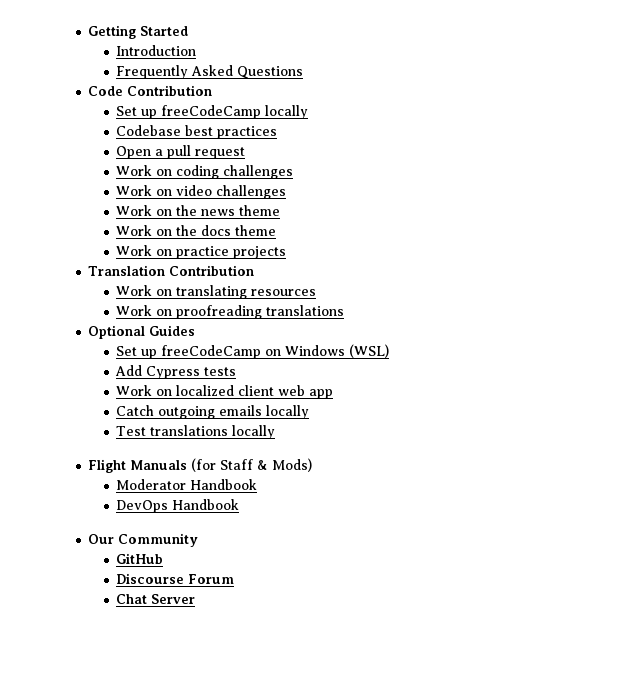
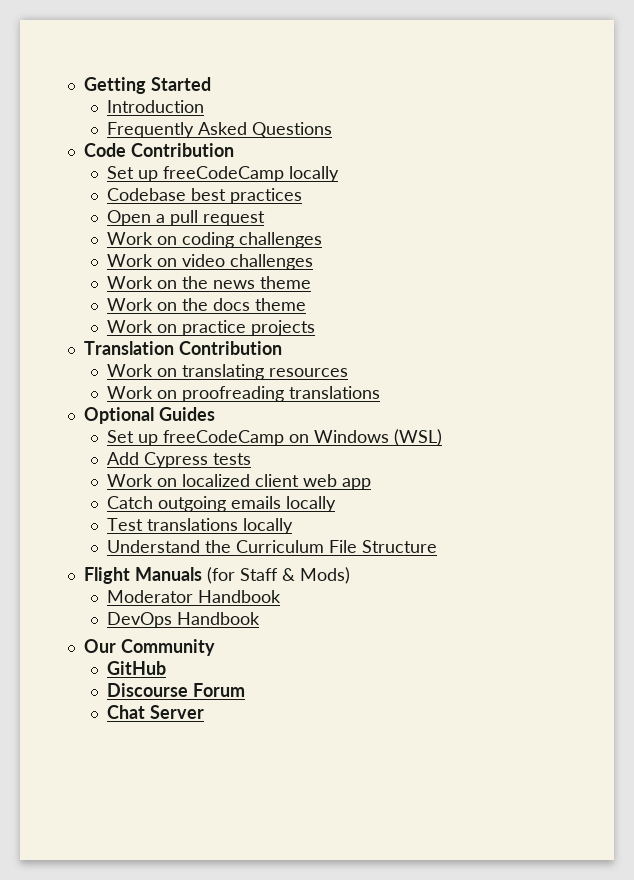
+ Understand the Curriculum File Structure

